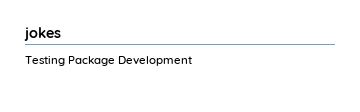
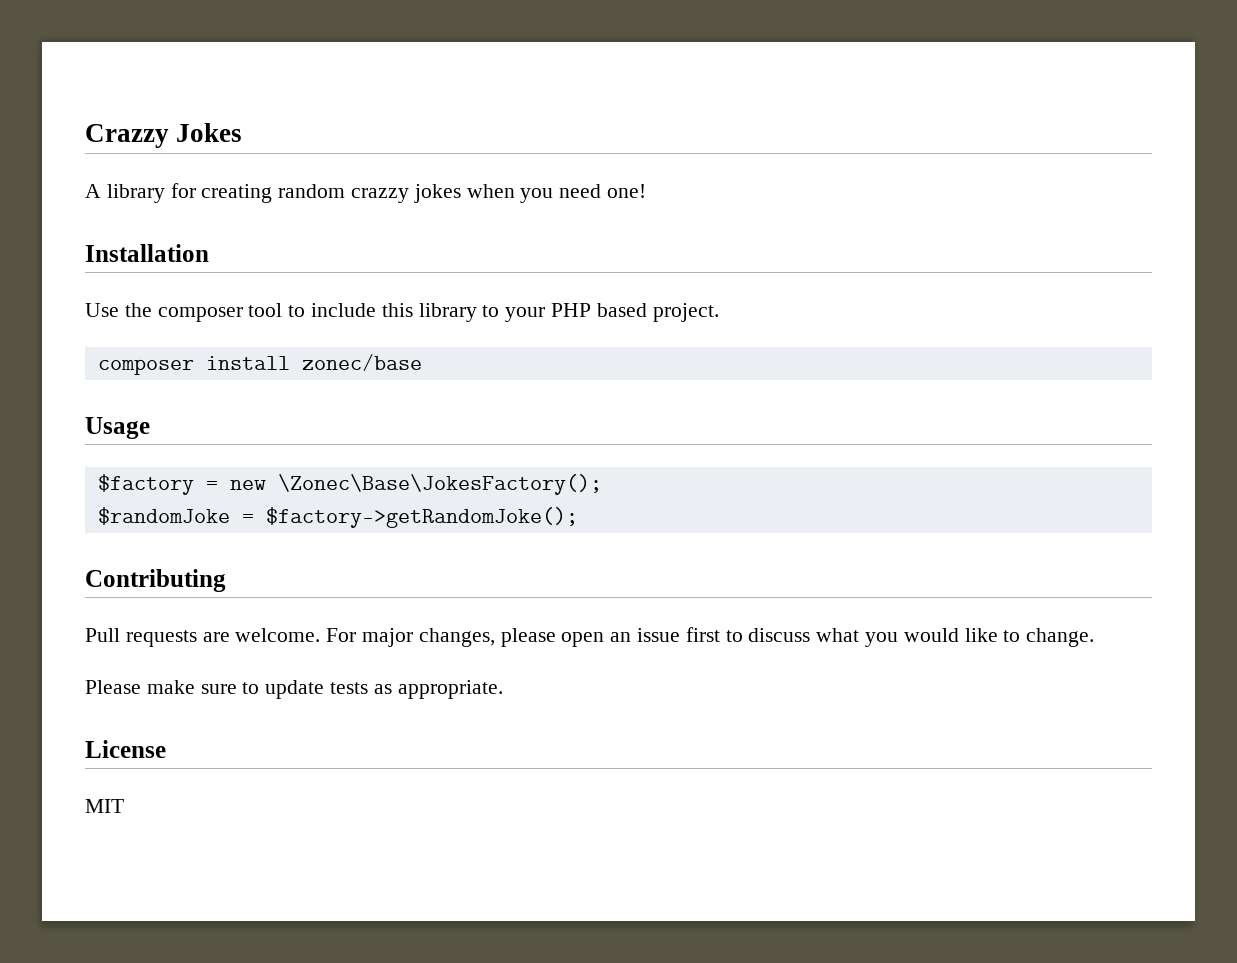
- jokes
- Testing Package Development
+ Crazzy Jokes
+ A library for creating random crazzy jokes when you need one!
+ Installation
+ Use the composer tool to include this library to your PHP based project.
+ composer install zonec/base
+ Usage
+ $factory = new \Zonec\Base\JokesFactory();
+ $randomJoke = $factory->getRandomJoke();
+ Contributing
+ Pull requests are welcome. For major changes, please open an issue first to discuss what you would like to change.
+ Please make sure to update tests as appropriate.
+ License
+ MIT

